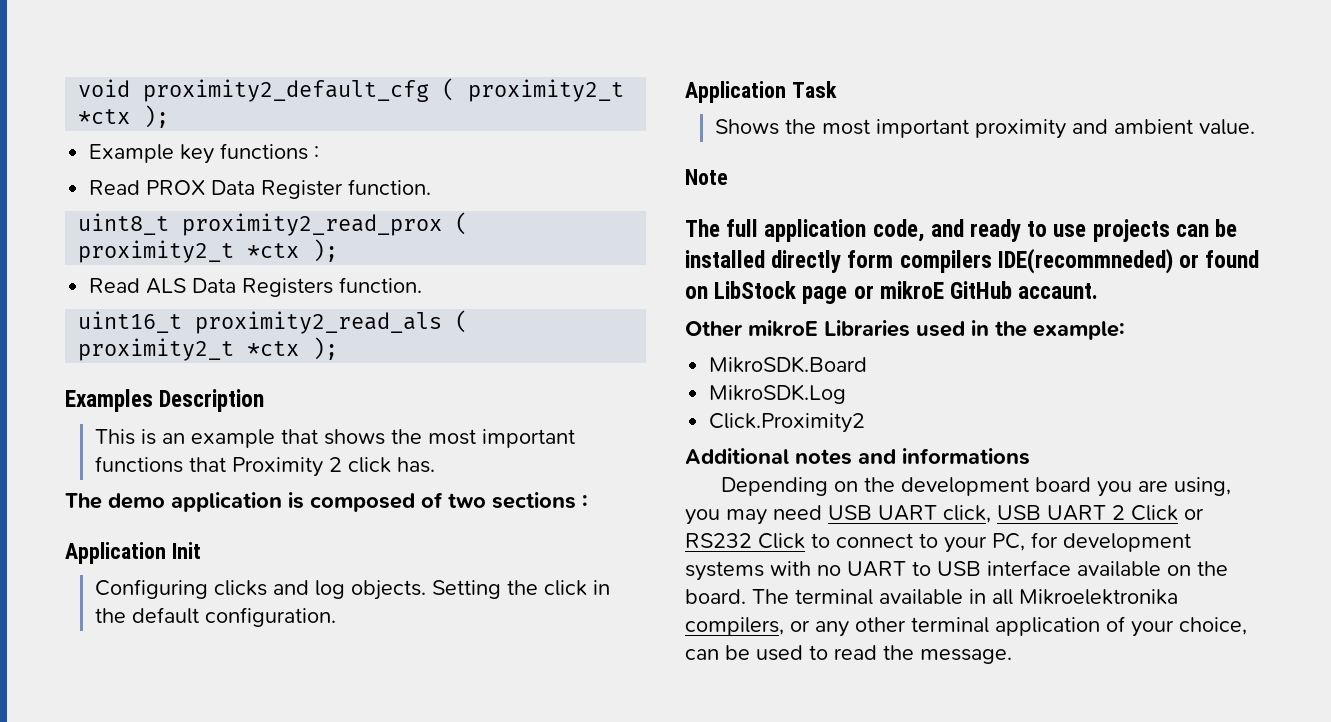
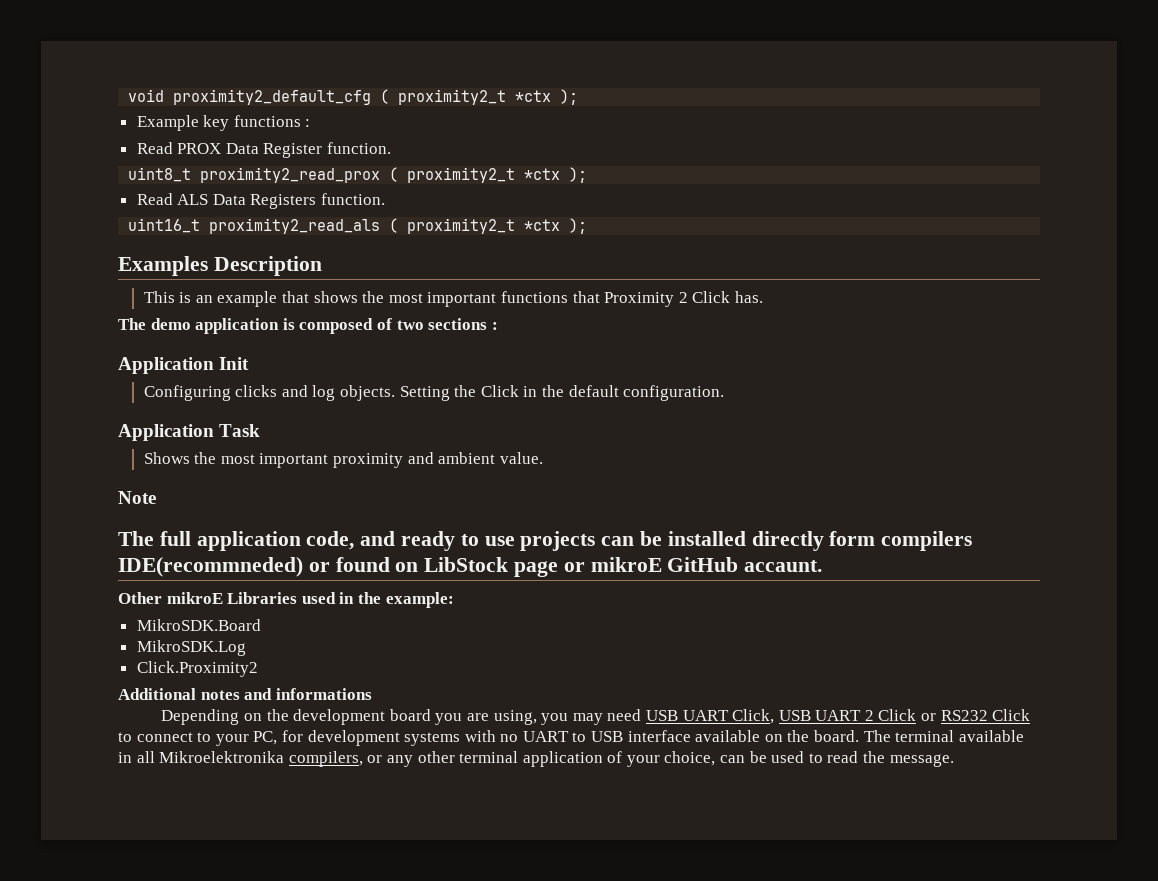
- This is an example that shows the most important functions that Proximity 2 click has.
+ This is an example that shows the most important functions that Proximity 2 Click has.
- Setting the click in the default configuration.
+ Setting the Click in the default configuration.
- Depending on the development board you are using, you may need USB UART click, USB UART 2 Click or RS232 Click to connect to your PC, for development systems with no UART to USB interface available on the board.
+ Depending on the development board you are using, you may need USB UART Click, USB UART 2 Click or RS232 Click to connect to your PC, for development systems with no UART to USB interface available on the board.

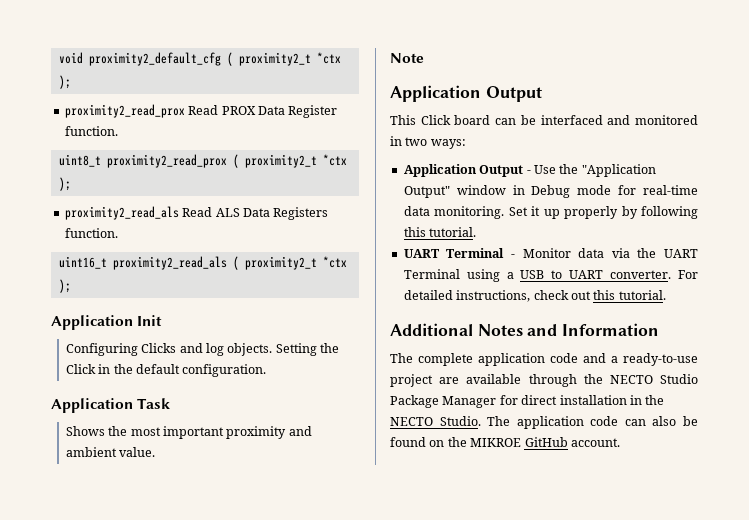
- Example key functions :
- Read PROX Data Register function.
+ proximity2_read_prox Read PROX Data Register function.
- Read ALS Data Registers function.
+ proximity2_read_als Read ALS Data Registers function.
- Examples Description
- This is an example that shows the most important functions that Proximity 2 Click has.
- The demo application is composed of two sections :
- Configuring clicks and log objects.
+ Configuring Clicks and log objects.
  Note
- The full application code, and ready to use projects can be installed directly form compilers IDE(recommneded) or found on LibStock page or mikroE GitHub accaunt.
- Other mikroE Libraries used in the example:
- MikroSDK.Board
- MikroSDK.Log
- Click.Proximity2
- Additional notes and informations
- Depending on the development board you are using, you may need USB UART Click, USB UART 2 Click or RS232 Click to connect to your PC, for development systems with no UART to USB interface available on the board. The terminal available in all Mikroelektronika compilers, or any other terminal application of your choice, can be used to read the message.
+ Application Output
+ This Click board can be interfaced and monitored in two ways:
+ Application Output - Use the "Application Output" window in Debug mode for real-time data monitoring. Set it up properly by following this tutorial.
+ UART Terminal - Monitor data via the UART Terminal using a USB to UART converter. For detailed instructions, check out this tutorial.
+ Additional Notes and Information
+ The complete application code and a ready-to-use project are available through the NECTO Studio Package Manager for direct installation in the NECTO Studio. The application code can also be found on the MIKROE GitHub account.

